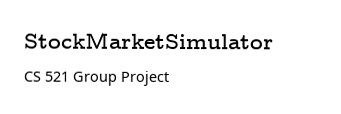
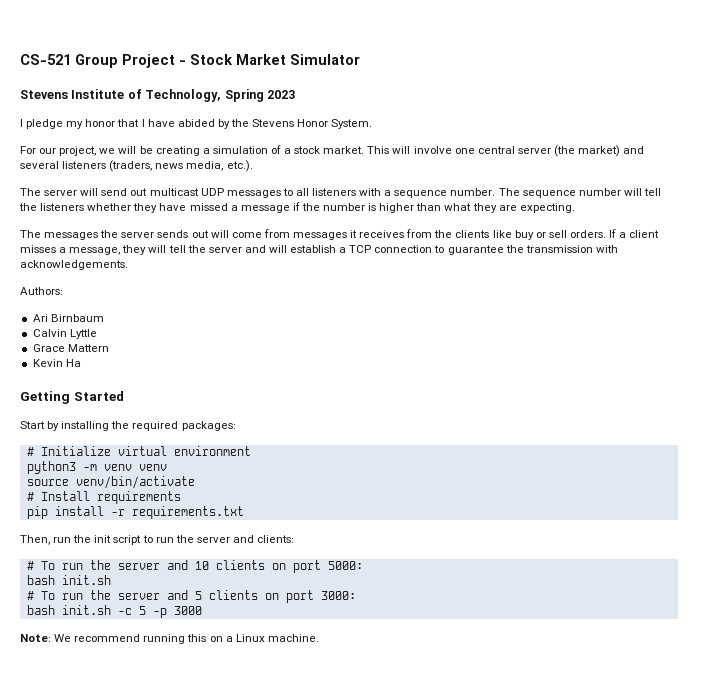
- StockMarketSimulator
- CS 521 Group Project
+ CS-521 Group Project - Stock Market Simulator
+ Stevens Institute of Technology, Spring 2023
+ I pledge my honor that I have abided by the Stevens Honor System.
+ For our project, we will be creating a simulation of a stock market. This will involve one central server (the market) and several listeners (traders, news media, etc.).
+ The server will send out multicast UDP messages to all listeners with a sequence number. The sequence number will tell the listeners whether they have missed a message if the number is higher than what they are expecting.
+ The messages the server sends out will come from messages it receives from the clients like buy or sell orders. If a client misses a message, they will tell the server and will establish a TCP connection to guarantee the transmission with acknowledgements.
+ Authors:
+ Ari Birnbaum
+ Calvin Lyttle
+ Grace Mattern
+ Kevin Ha
+ Getting Started
+ Start by installing the required packages:
+ # Initialize virtual environment
+ python3 -m venv venv
+ source venv/bin/activate
+ # Install requirements
+ pip install -r requirements.txt
+ Then, run the init script to run the server and clients:
+ # To run the server and 10 clients on port 5000:
+ bash init.sh
+ # To run the server and 5 clients on port 3000:
+ bash init.sh -c 5 -p 3000
+ Note: We recommend running this on a Linux machine.

